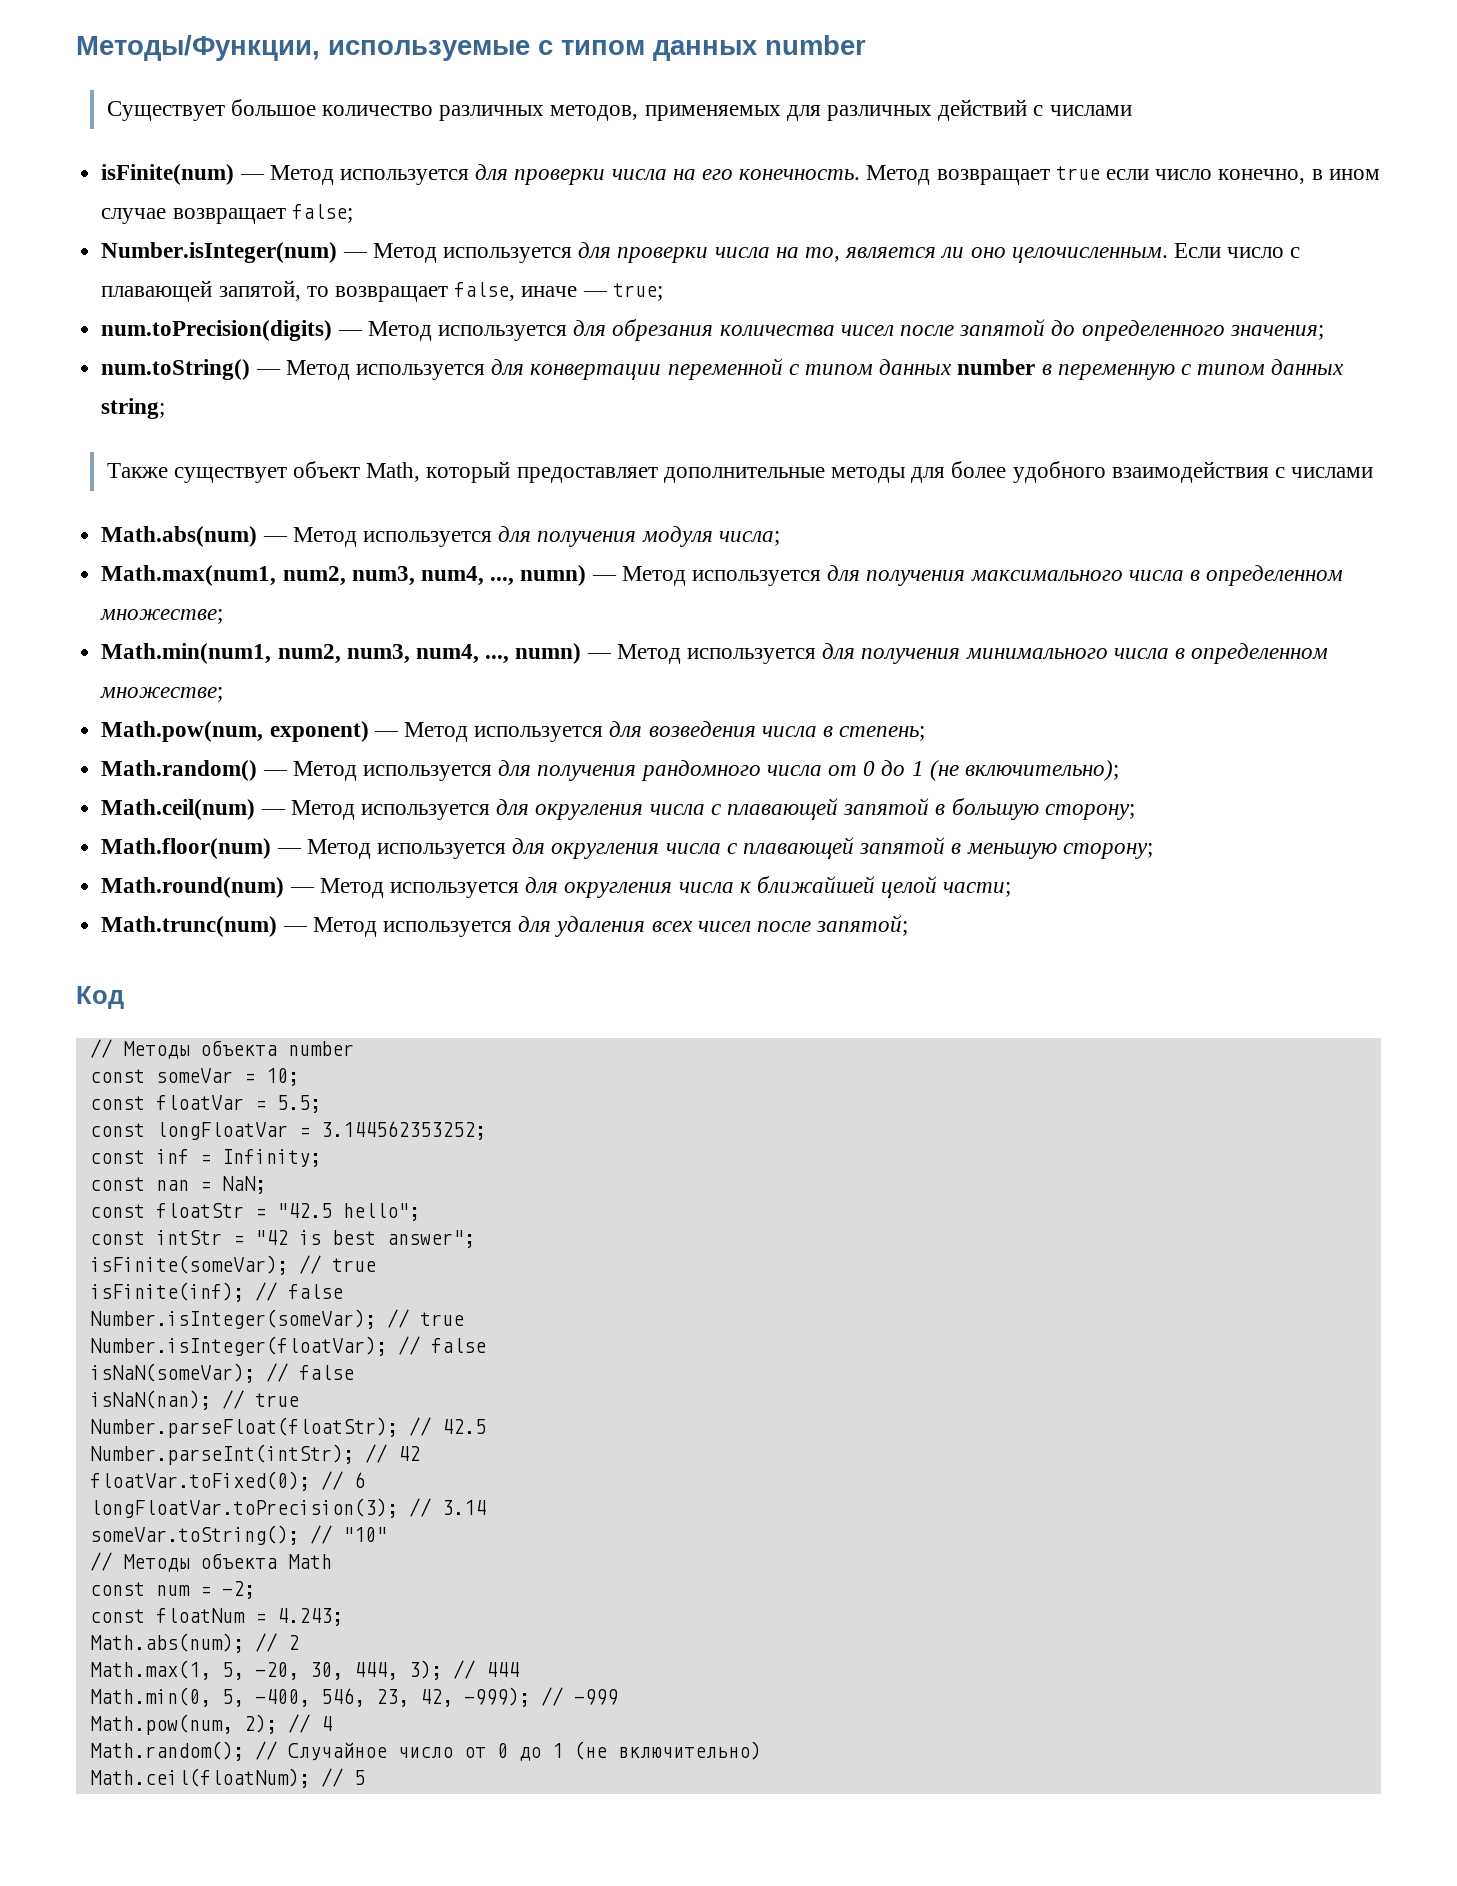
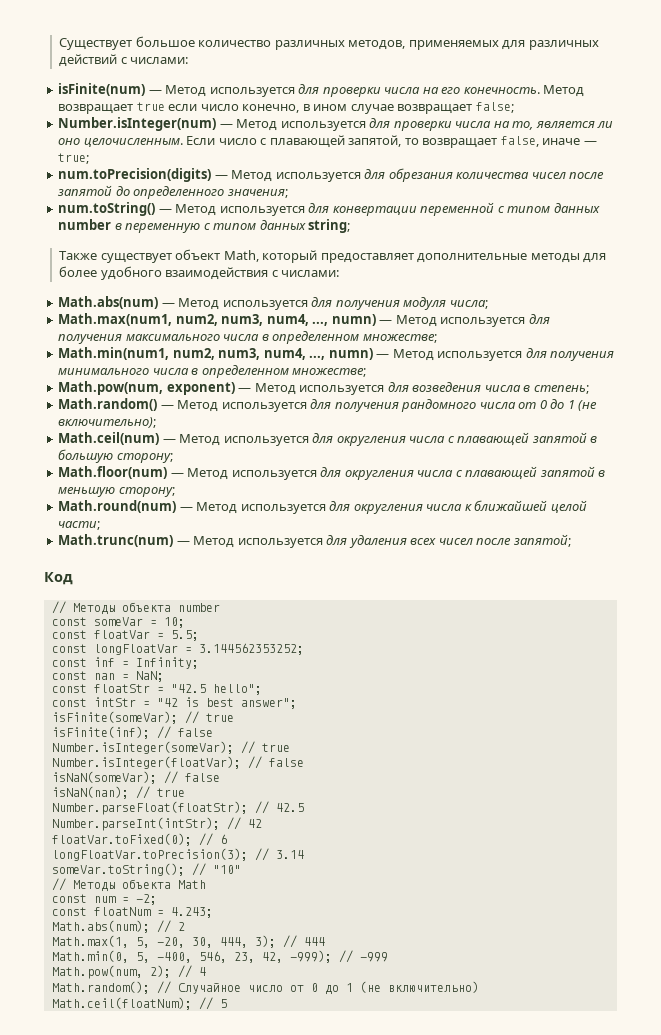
- Методы/Функции, используемые с типом данных number
- Существует большое количество различных методов, применяемых для различных действий с числами
+ Существует большое количество различных методов, применяемых для различных действий с числами:
- Также существует объект Math, который предоставляет дополнительные методы для более удобного взаимодействия с числами
+ Также существует объект Math, который предоставляет дополнительные методы для более удобного взаимодействия с числами:

